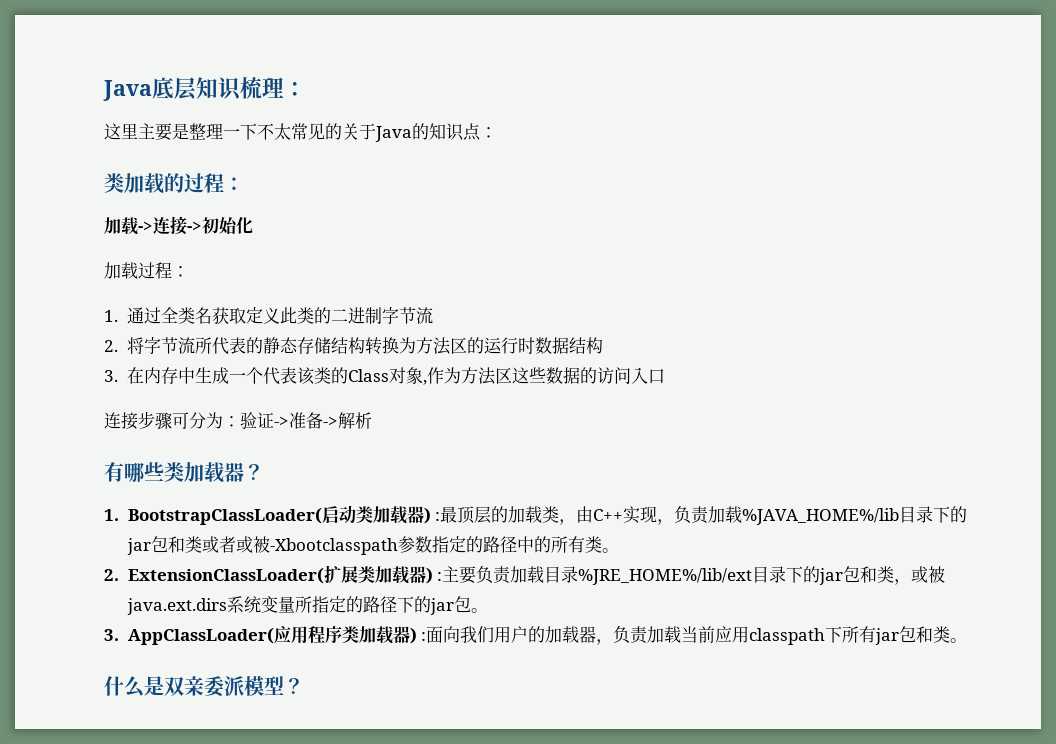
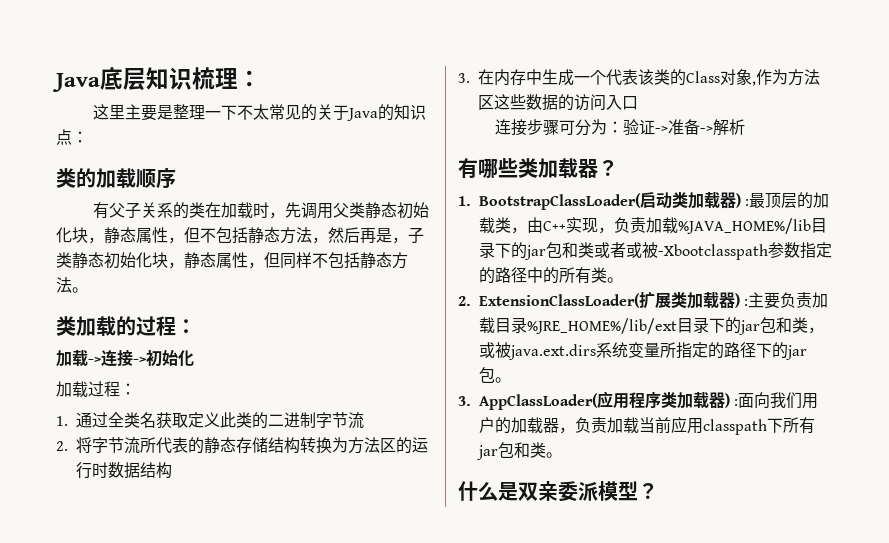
+ 类的加载顺序
+ 有父子关系的类在加载时，先调用父类静态初始化块，静态属性，但不包括静态方法，然后再是，子类静态初始化块，静态属性，但同样不包括静态方法。

